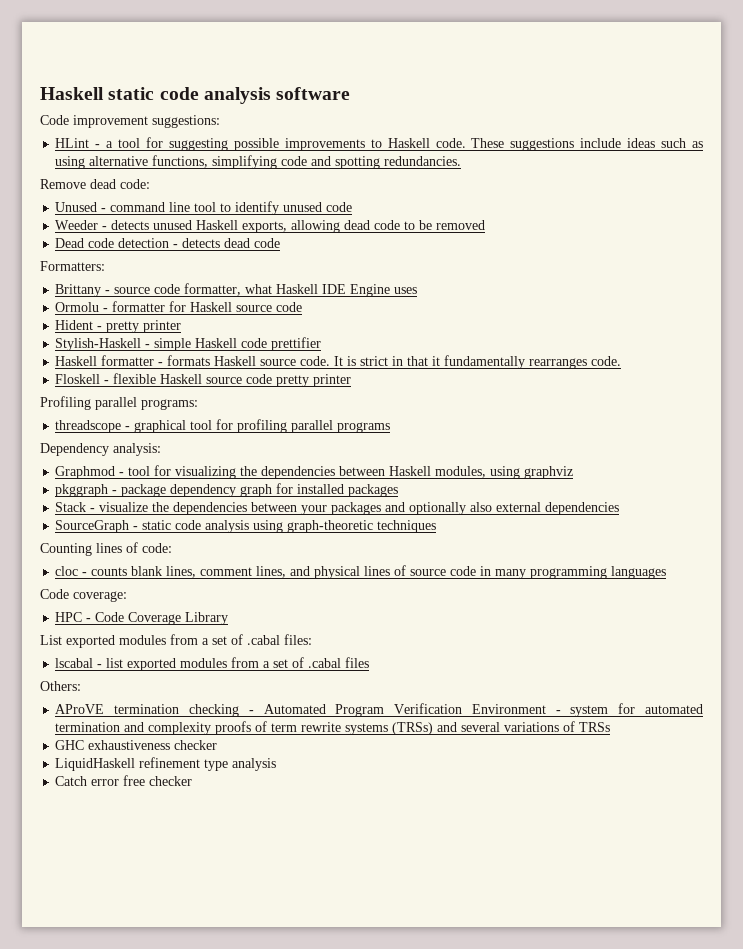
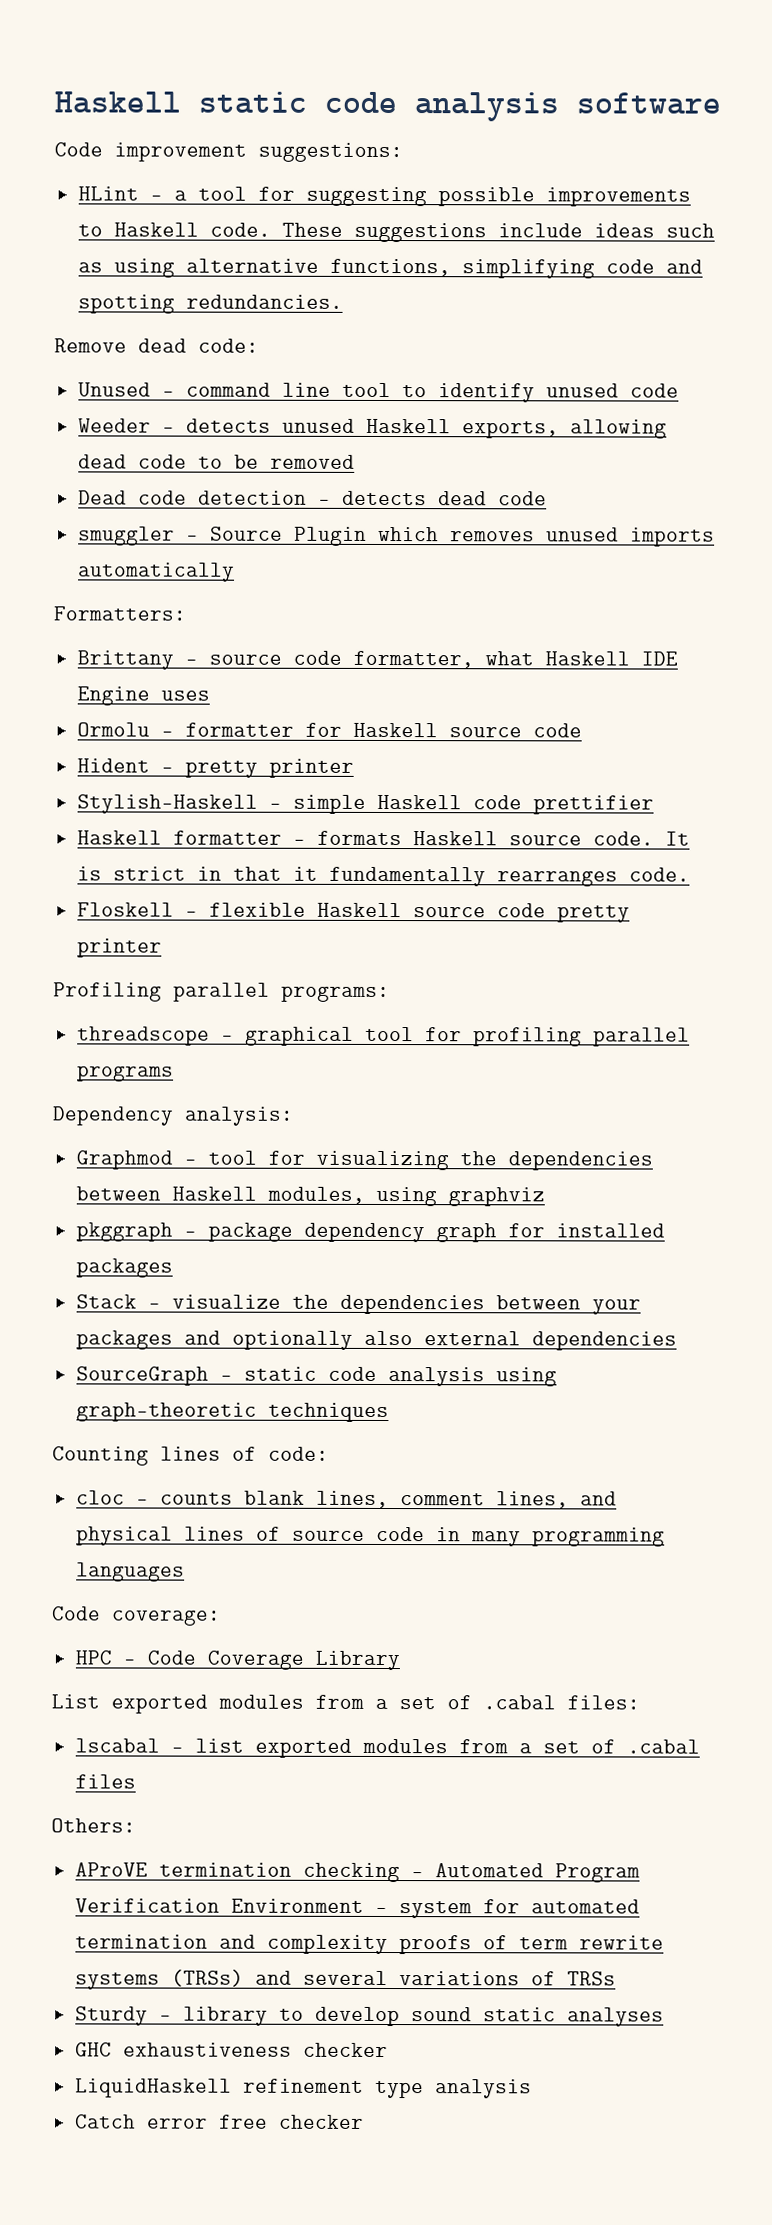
+ smuggler - Source Plugin which removes unused imports automatically
+ Sturdy - library to develop sound static analyses

